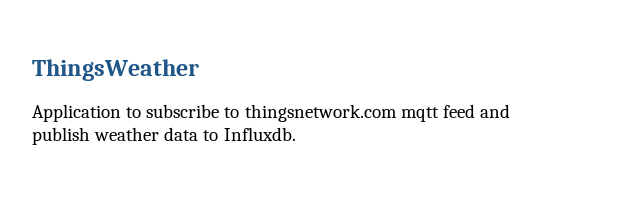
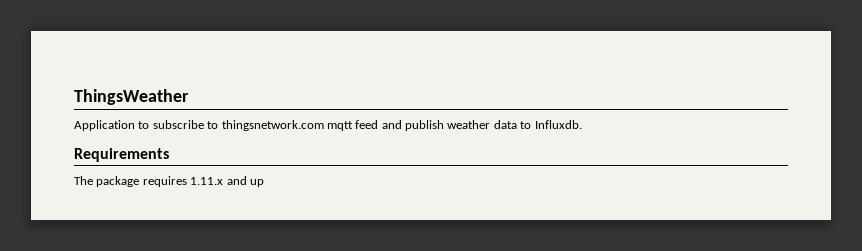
+ Requirements
+ The package requires 1.11.x and up

